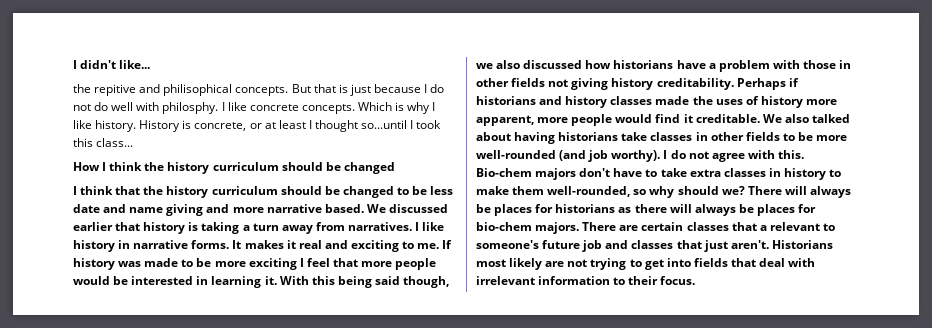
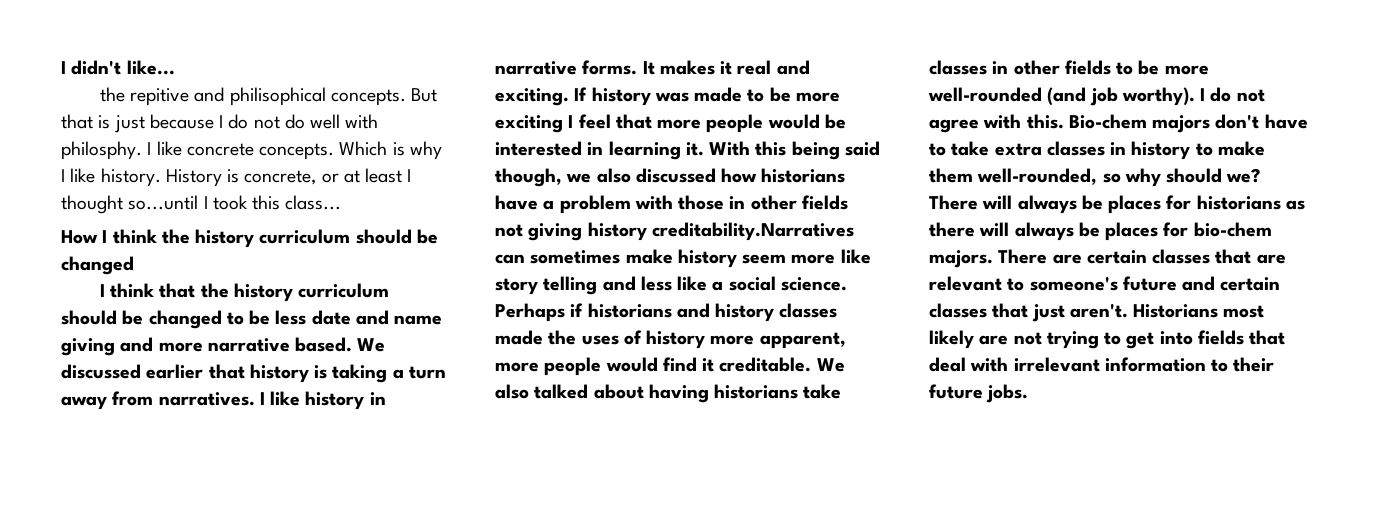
- It makes it real and exciting to me.
+ It makes it real and exciting.
- With this being said though, we also discussed how historians have a problem with those in other fields not giving history creditability.
+ With this being said though, we also discussed how historians have a problem with those in other fields not giving history creditability.Narratives can sometimes make history seem more like story telling and less like a social science.
- There are certain classes that a relevant to someone's future job and classes that just aren't.
+ There are certain classes that are relevant to someone's future and certain classes that just aren't.
- Historians most likely are not trying to get into fields that deal with irrelevant information to their focus.
+ Historians most likely are not trying to get into fields that deal with irrelevant information to their future jobs.

